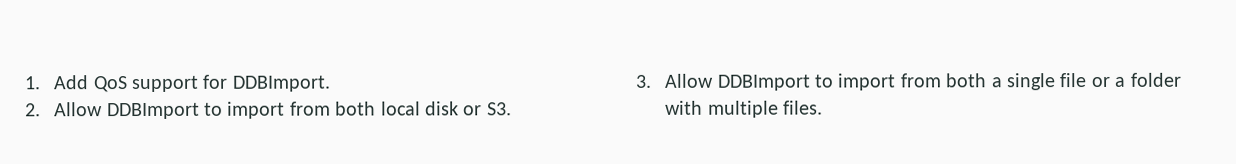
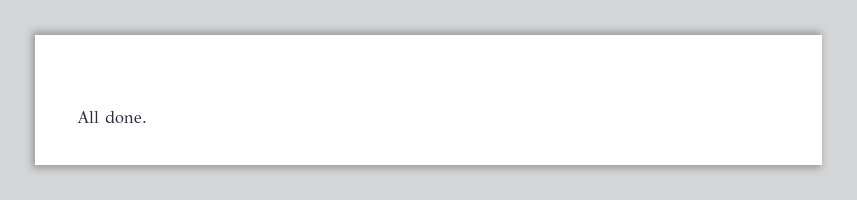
- 1. Add QoS support for DDBImport.
- 2. Allow DDBImport to import from both local disk or S3.
- 3. Allow DDBImport to import from both a single file or a folder with multiple files.
+ All done.

